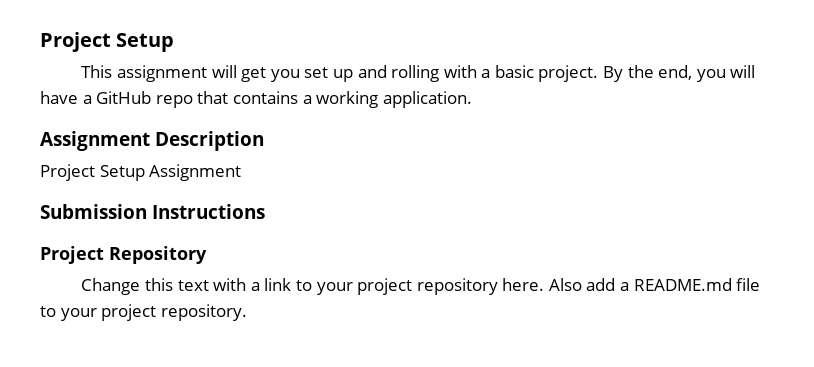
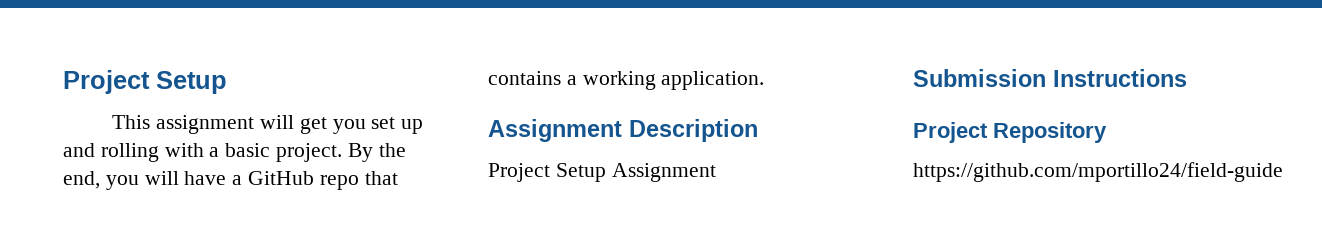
- Change this text with a link to your project repository here. Also add a README.md file to your project repository.
+ https://github.com/mportillo24/field-guide

